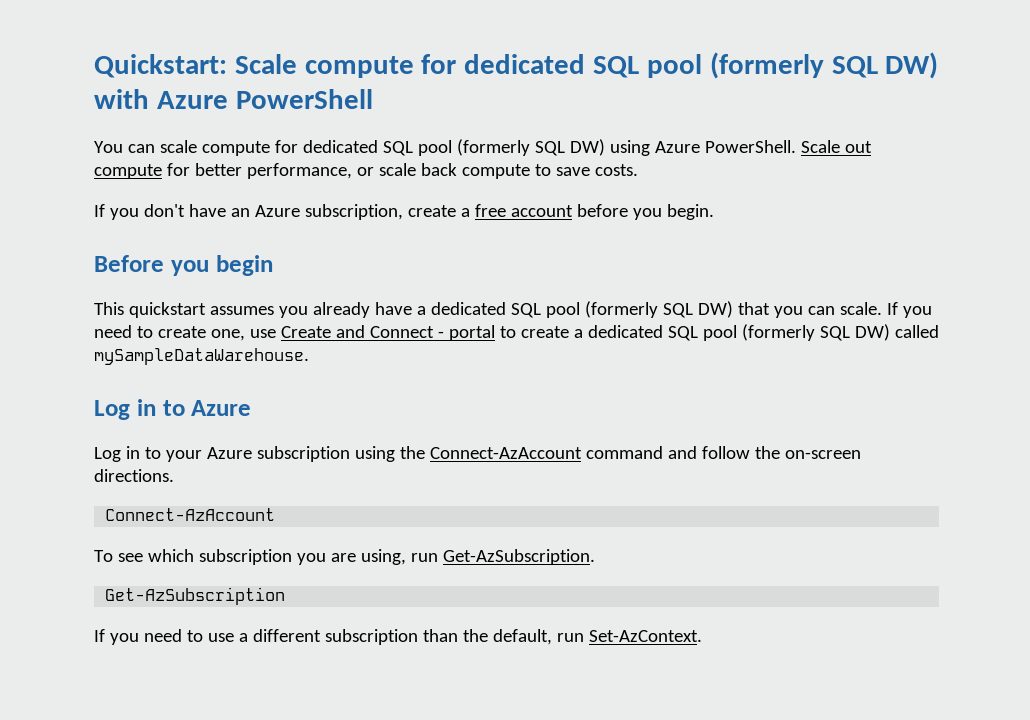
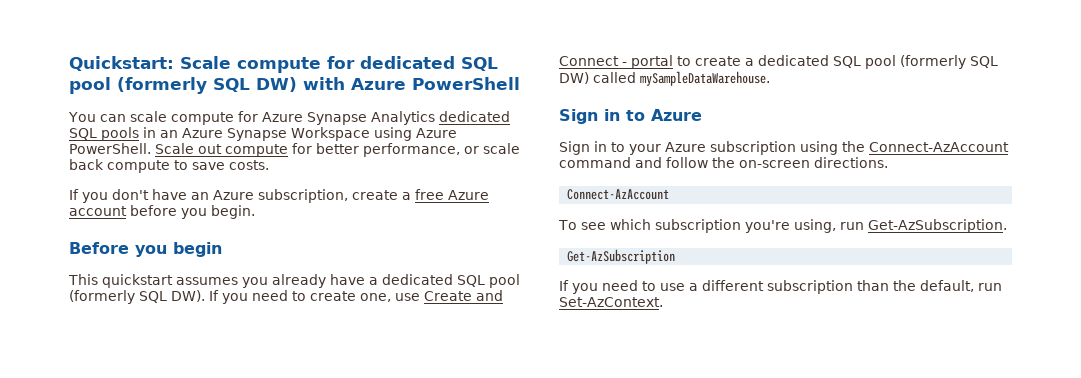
- You can scale compute for dedicated SQL pool (formerly SQL DW) using Azure PowerShell.
+ You can scale compute for Azure Synapse Analytics dedicated SQL pools in an Azure Synapse Workspace using Azure PowerShell.
- If you don't have an Azure subscription, create a free account before you begin.
+ If you don't have an Azure subscription, create a free Azure account before you begin.
- This quickstart assumes you already have a dedicated SQL pool (formerly SQL DW) that you can scale. If you need to create one, use Create and Connect - portal to create a dedicated SQL pool (formerly SQL DW) called mySampleDataWarehouse.
+ This quickstart assumes you already have a dedicated SQL pool (formerly SQL DW). If you need to create one, use Create and Connect - portal to create a dedicated SQL pool (formerly SQL DW) called mySampleDataWarehouse.
- Log in to Azure
+ Sign in to Azure
- Log in to your Azure subscription using the Connect-AzAccount command and follow the on-screen directions.
+ Sign in to your Azure subscription using the Connect-AzAccount command and follow the on-screen directions.
- To see which subscription you are using, run Get-AzSubscription.
+ To see which subscription you're using, run Get-AzSubscription.

